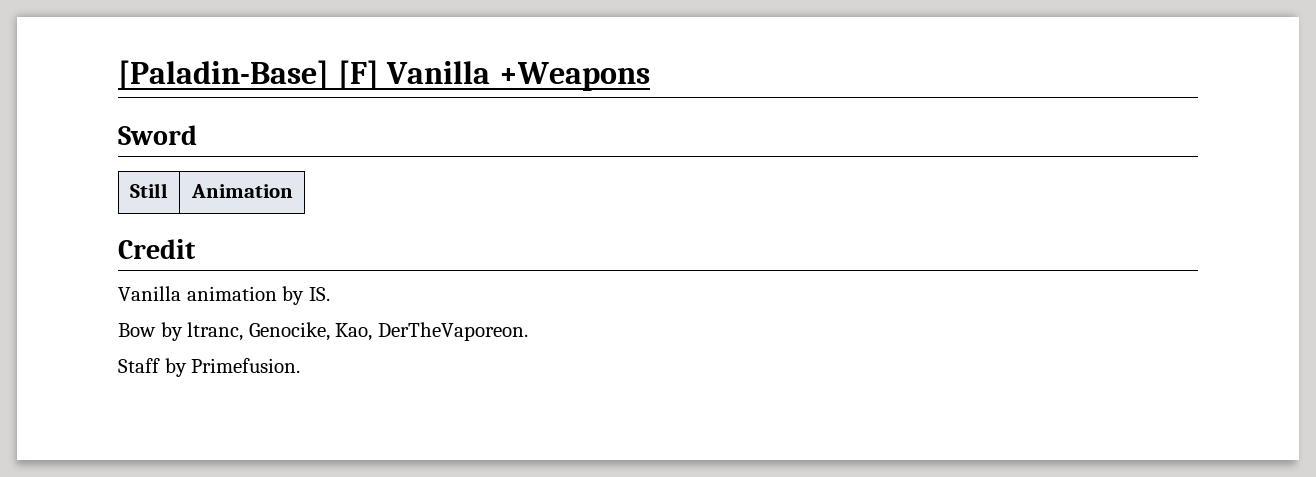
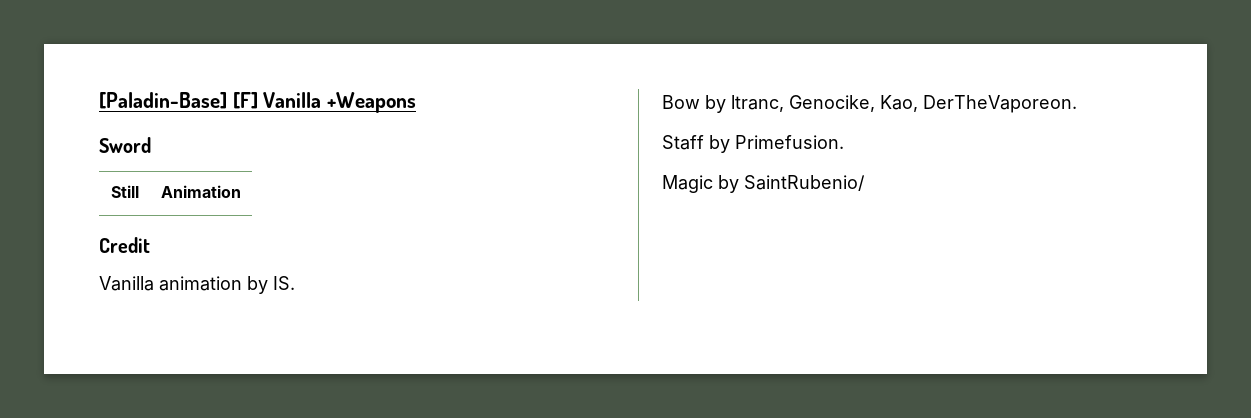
+ Magic by SaintRubenio/

